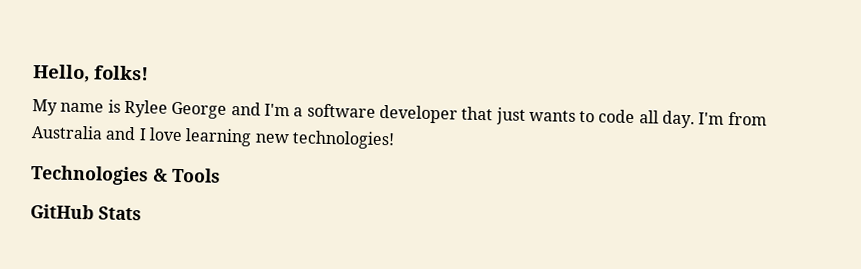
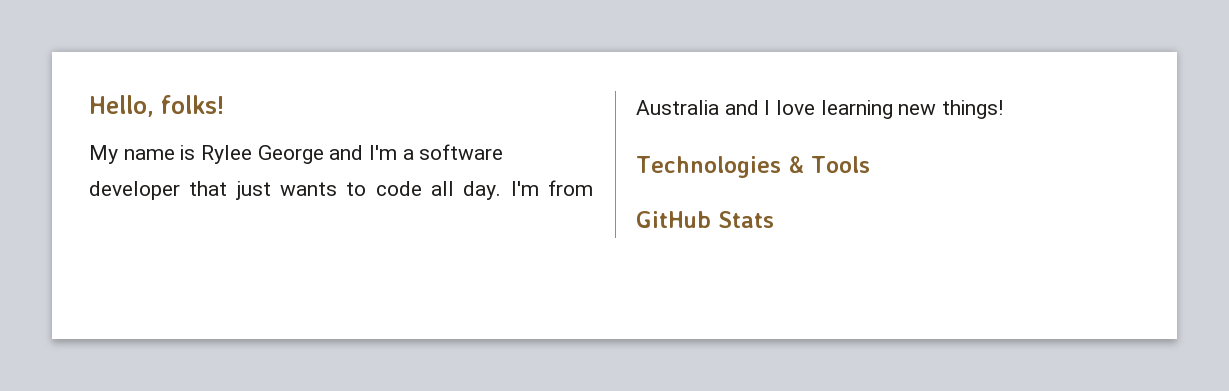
- I'm from Australia and I love learning new technologies!
+ I'm from Australia and I love learning new things!

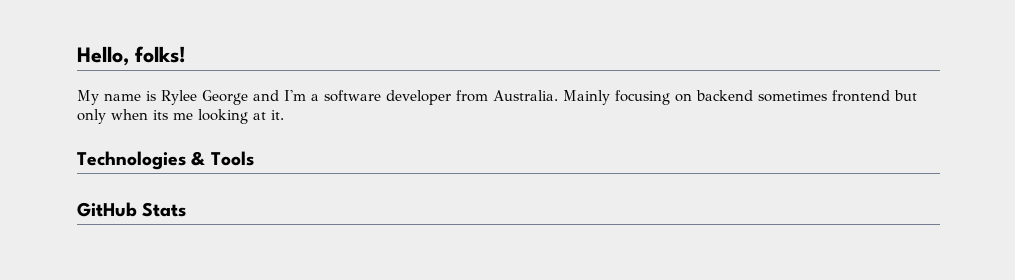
- My name is Rylee George and I'm a software developer that just wants to code all day. I'm from Australia and I love learning new things!
+ My name is Rylee George and I'm a software developer from Australia. Mainly focusing on backend sometimes frontend but only when its me looking at it.

